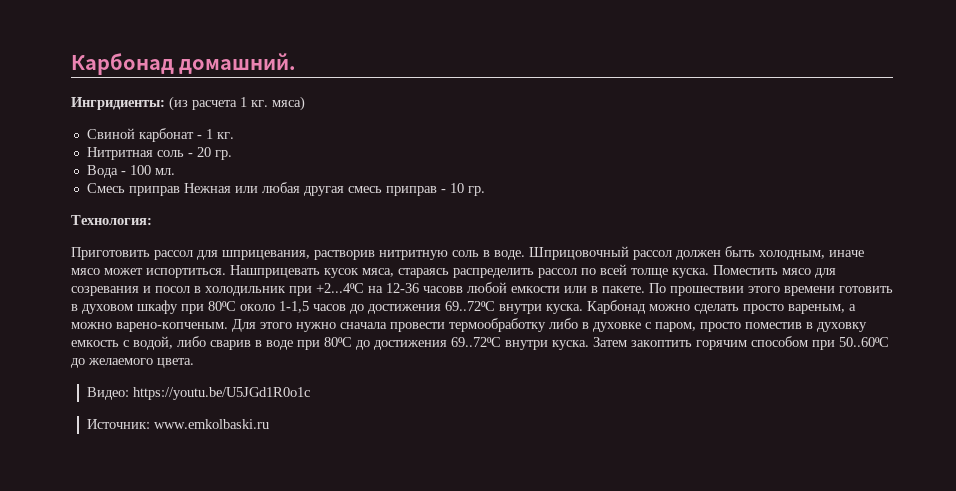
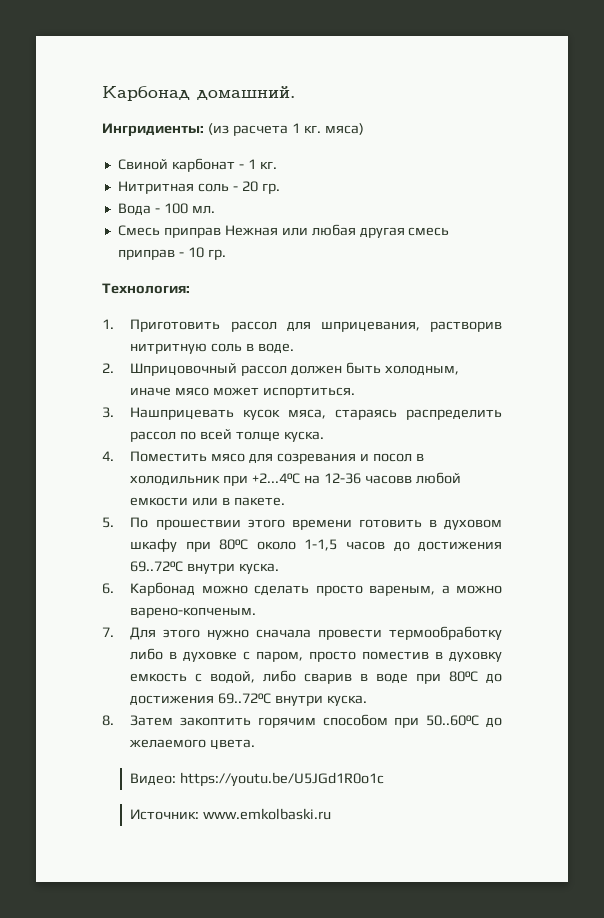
- Приготовить рассол для шприцевания, растворив нитритную соль в воде. Шприцовочный рассол должен быть холодным, иначе мясо может испортиться. Нашприцевать кусок мяса, стараясь распределить рассол по всей толще куска. Поместить мясо для созревания и посол в холодильник при +2...4⁰C на 12-36 часовв любой емкости или в пакете. По прошествии этого времени готовить в духовом шкафу при 80⁰C около 1-1,5 часов до достижения 69..72⁰C внутри куска. Карбонад можно сделать просто вареным, а можно варено-копченым. Для этого нужно сначала провести термообработку либо в духовке с паром, просто поместив в духовку емкость с водой, либо сварив в воде при 80⁰C до достижения 69..72⁰C внутри куска. Затем закоптить горячим способом при 50..60⁰C до желаемого цвета.
+ 1. Приготовить рассол для шприцевания, растворив нитритную соль в воде.
+ 2. Шприцовочный рассол должен быть холодным, иначе мясо может испортиться.
+ 3. Нашприцевать кусок мяса, стараясь распределить рассол по всей толще куска.
+ 4. Поместить мясо для созревания и посол в холодильник при +2...4⁰C на 12-36 часовв любой емкости или в пакете.
+ 5. По прошествии этого времени готовить в духовом шкафу при 80⁰C около 1-1,5 часов до достижения 69..72⁰C внутри куска.
+ 6. Карбонад можно сделать просто вареным, а можно варено-копченым.
+ 7. Для этого нужно сначала провести термообработку либо в духовке с паром, просто поместив в духовку емкость с водой, либо сварив в воде при 80⁰C до достижения 69..72⁰C внутри куска.
+ 8. Затем закоптить горячим способом при 50..60⁰C до желаемого цвета.

